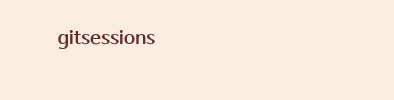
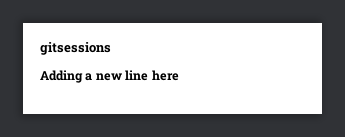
+ Adding a new line here

